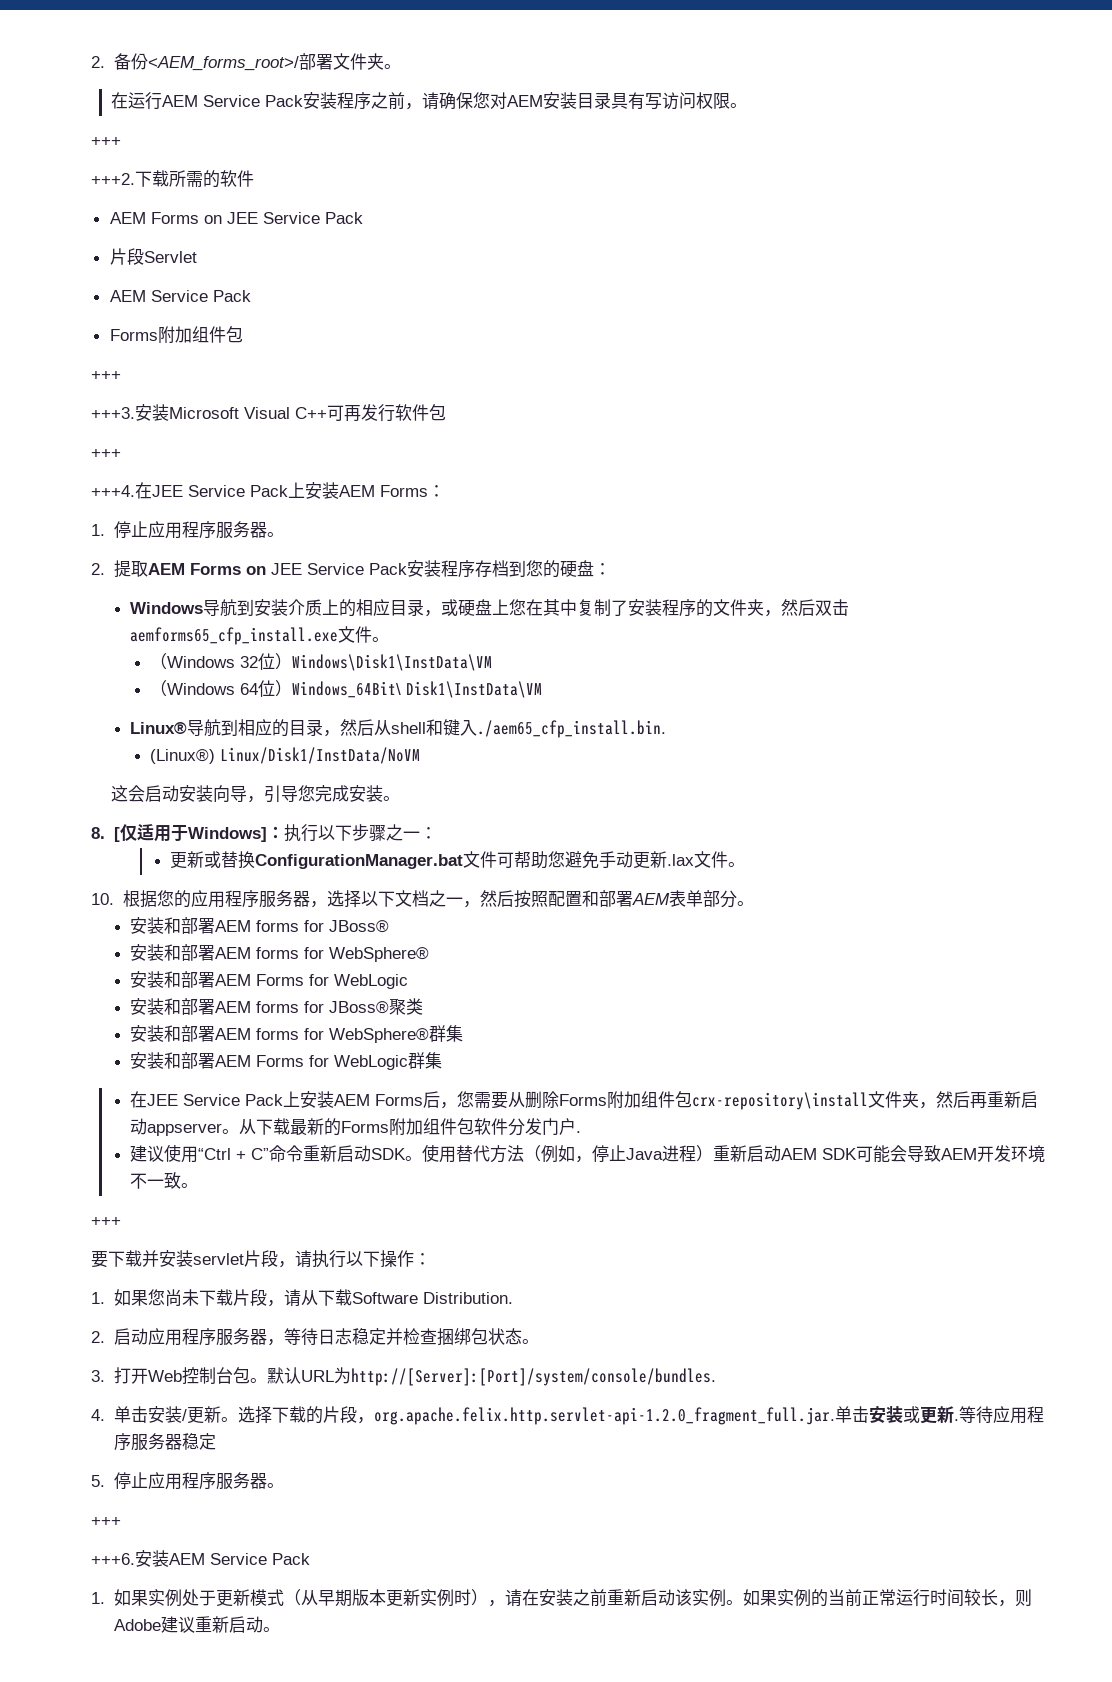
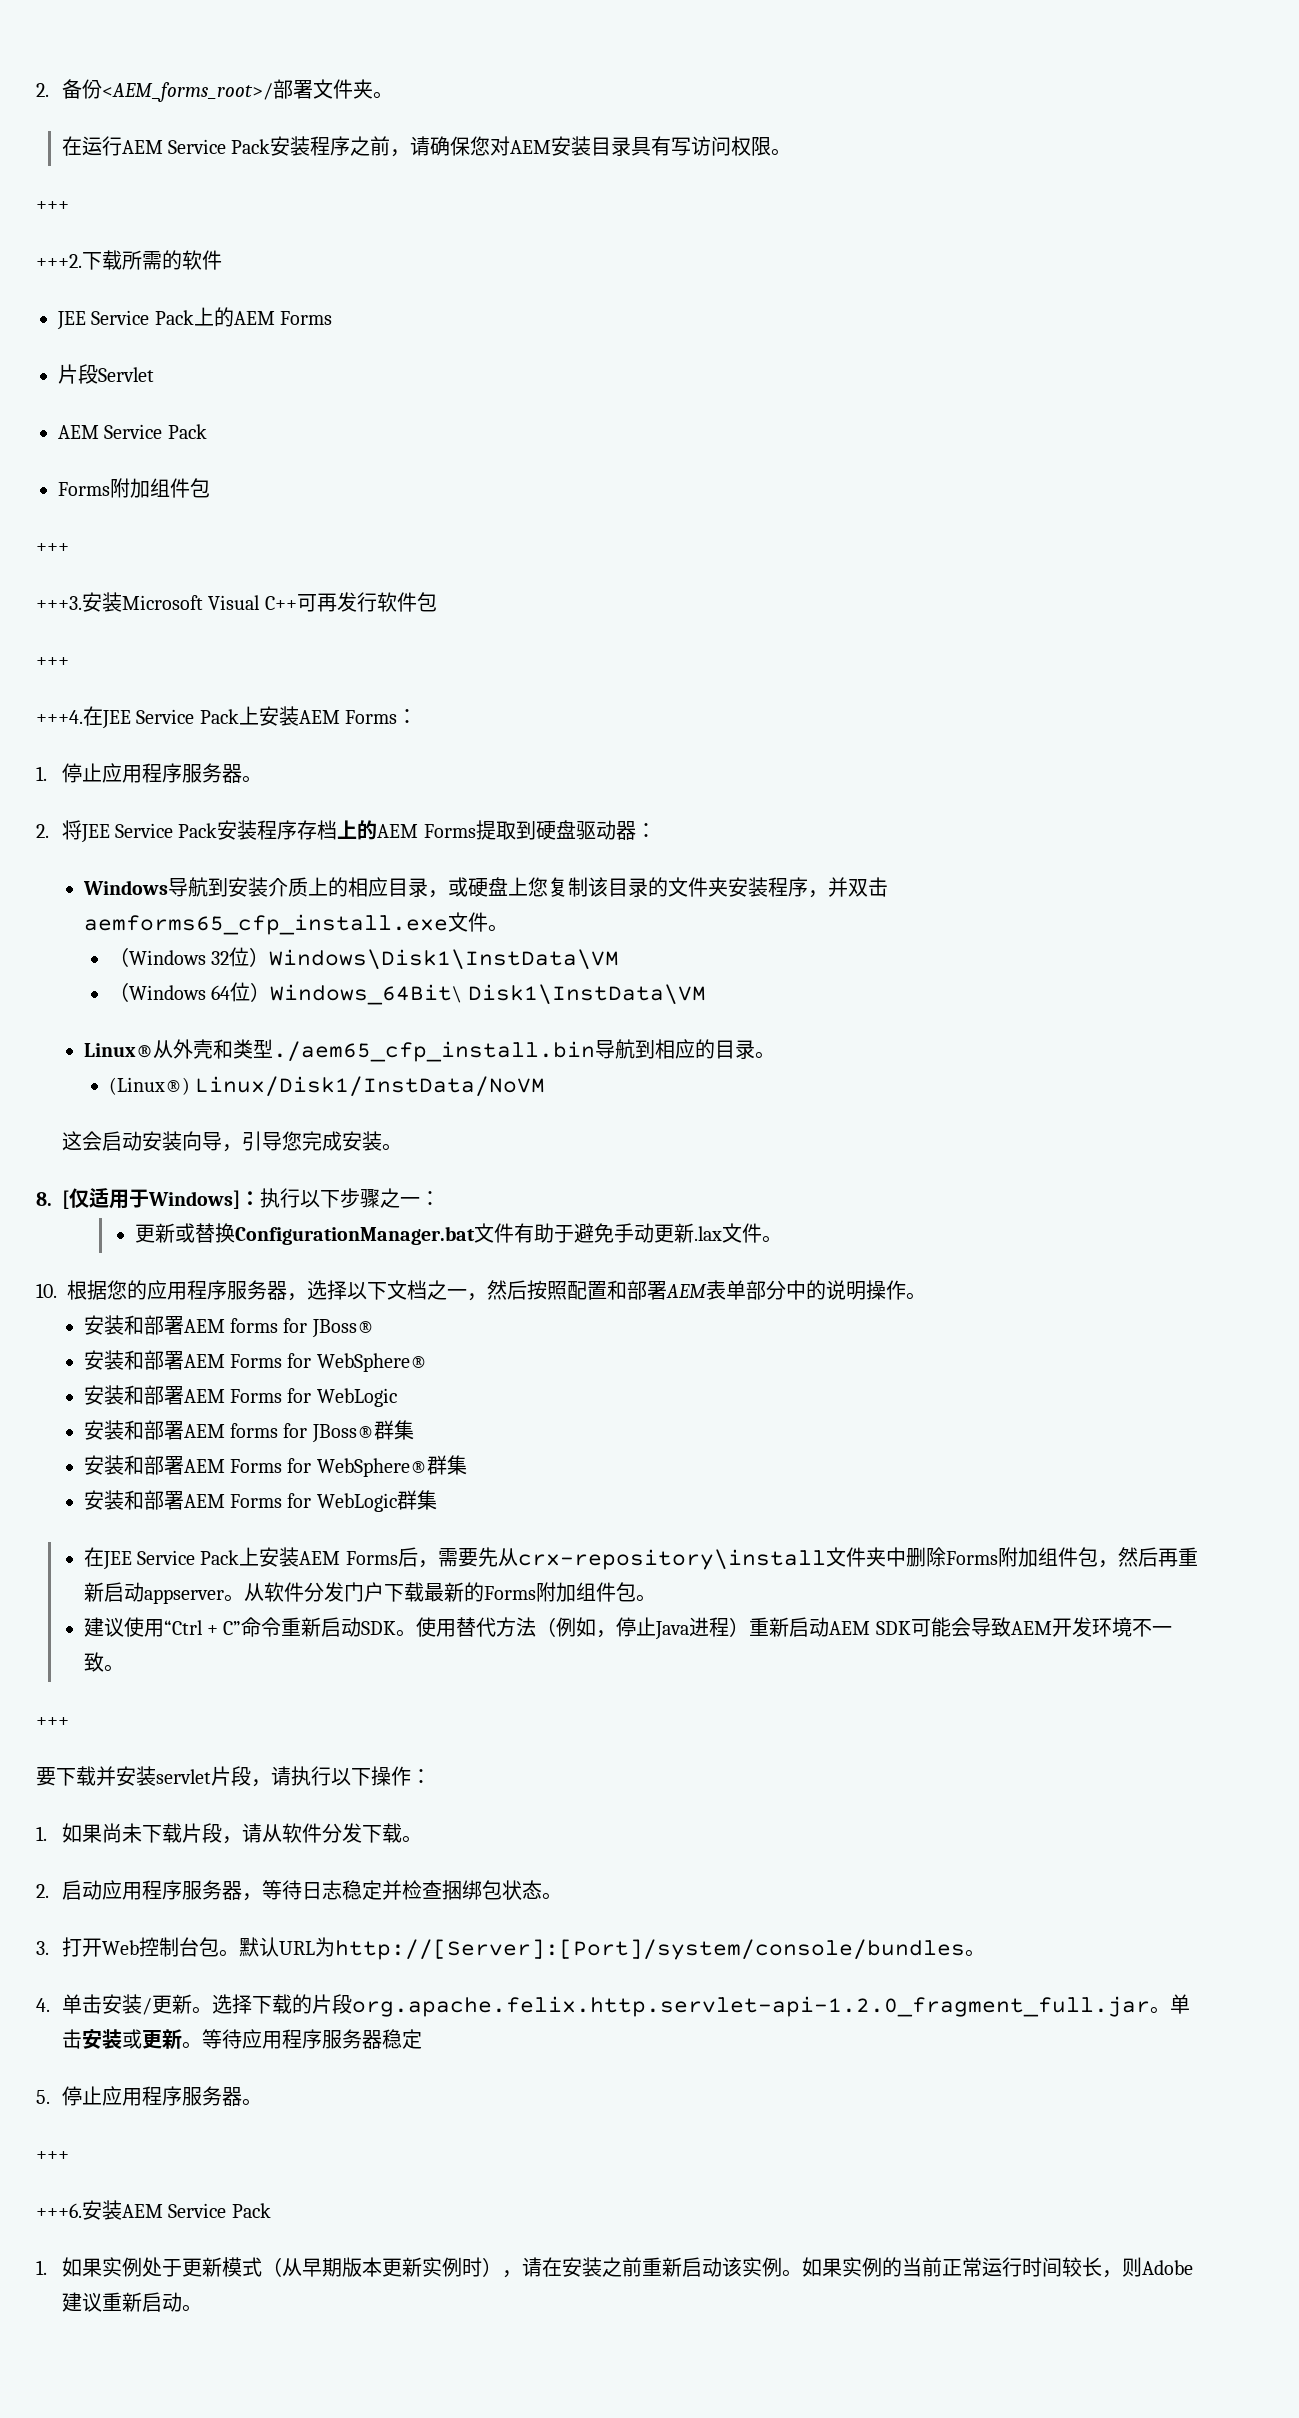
  下载所需的软件
- AEM Forms on JEE Service Pack
+ JEE Service Pack上的AEM Forms
- 2.提取AEM Forms on JEE Service Pack安装程序存档到您的硬盘：
+ 2.将JEE Service Pack安装程序存档上的AEM Forms提取到硬盘驱动器：
- Windows导航到安装介质上的相应目录，或硬盘上您在其中复制了安装程序的文件夹，然后双击aemforms65_cfp_install.exe文件。
+ Windows导航到安装介质上的相应目录，或硬盘上您复制该目录的文件夹安装程序，并双击aemforms65_cfp_install.exe文件。
- Linux®导航到相应的目录，然后从shell和键入./aem65_cfp_install.bin.
+ Linux®从外壳和类型./aem65_cfp_install.bin导航到相应的目录。
- 更新或替换ConfigurationManager.bat文件可帮助您避免手动更新.lax文件。
+ 更新或替换ConfigurationManager.bat文件有助于避免手动更新.lax文件。
- 10.根据您的应用程序服务器，选择以下文档之一，然后按照配置和部署AEM表单部分。
+ 10.根据您的应用程序服务器，选择以下文档之一，然后按照配置和部署AEM表单部分中的说明操作。
  安装和部署AEM forms for JBoss®
- 安装和部署AEM forms for WebSphere®
+ 安装和部署AEM Forms for WebSphere®
- 安装和部署AEM forms for JBoss®聚类
- 安装和部署AEM forms for WebSphere®群集
+ 安装和部署AEM forms for JBoss®群集
+ 安装和部署AEM Forms for WebSphere®群集
- 在JEE Service Pack上安装AEM Forms后，您需要从删除Forms附加组件包crx-repository\install文件夹，然后再重新启动appserver。
+ 在JEE Service Pack上安装AEM Forms后，需要先从crx-repository\install文件夹中删除Forms附加组件包，然后再重新启动appserver。
- 从下载最新的Forms附加组件包软件分发门户.
+ 从软件分发门户下载最新的Forms附加组件包。
- 1.如果您尚未下载片段，请从下载Software Distribution.
+ 1.如果尚未下载片段，请从软件分发下载。
- 默认URL为http://[Server]:[Port]/system/console/bundles.
+ 默认URL为http://[Server]:[Port]/system/console/bundles。
- 选择下载的片段，org.apache.felix.http.servlet-api-1.2.0_fragment_full.jar.单击安装或更新.
+ 选择下载的片段org.apache.felix.http.servlet-api-1.2.0_fragment_full.jar。单击安装或更新。

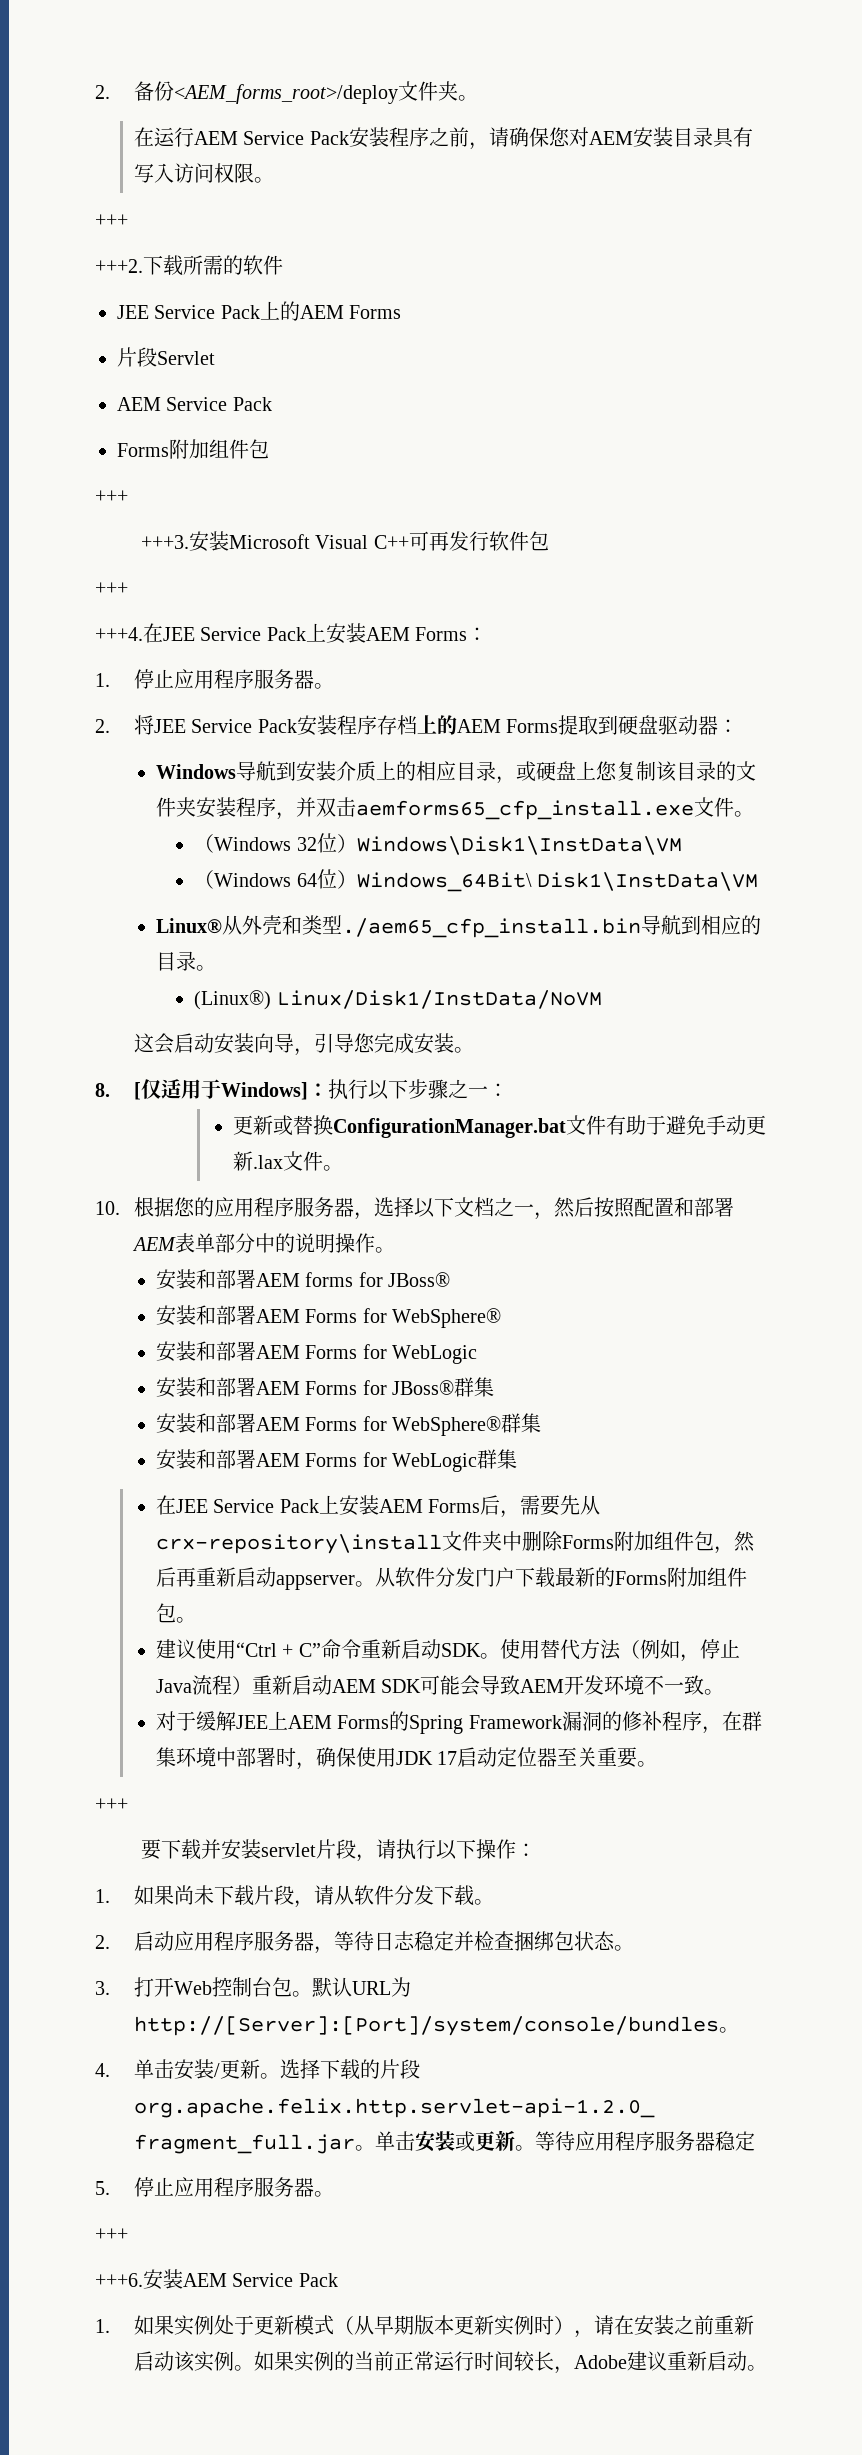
- 2.备份<AEM_forms_root>/部署文件夹。
+ 2.备份<AEM_forms_root>/deploy文件夹。
- 在运行AEM Service Pack安装程序之前，请确保您对AEM安装目录具有写访问权限。
+ 在运行AEM Service Pack安装程序之前，请确保您对AEM安装目录具有写入访问权限。
- 安装和部署AEM forms for JBoss®群集
+ 安装和部署AEM Forms for JBoss®群集
- 使用替代方法（例如，停止Java进程）重新启动AEM SDK可能会导致AEM开发环境不一致。
+ 使用替代方法（例如，停止Java流程）重新启动AEM SDK可能会导致AEM开发环境不一致。
+ 对于缓解JEE上AEM Forms的Spring Framework漏洞的修补程序，在群集环境中部署时，确保使用JDK 17启动定位器至关重要。
- 如果实例的当前正常运行时间较长，则Adobe建议重新启动。
+ 如果实例的当前正常运行时间较长，Adobe建议重新启动。

